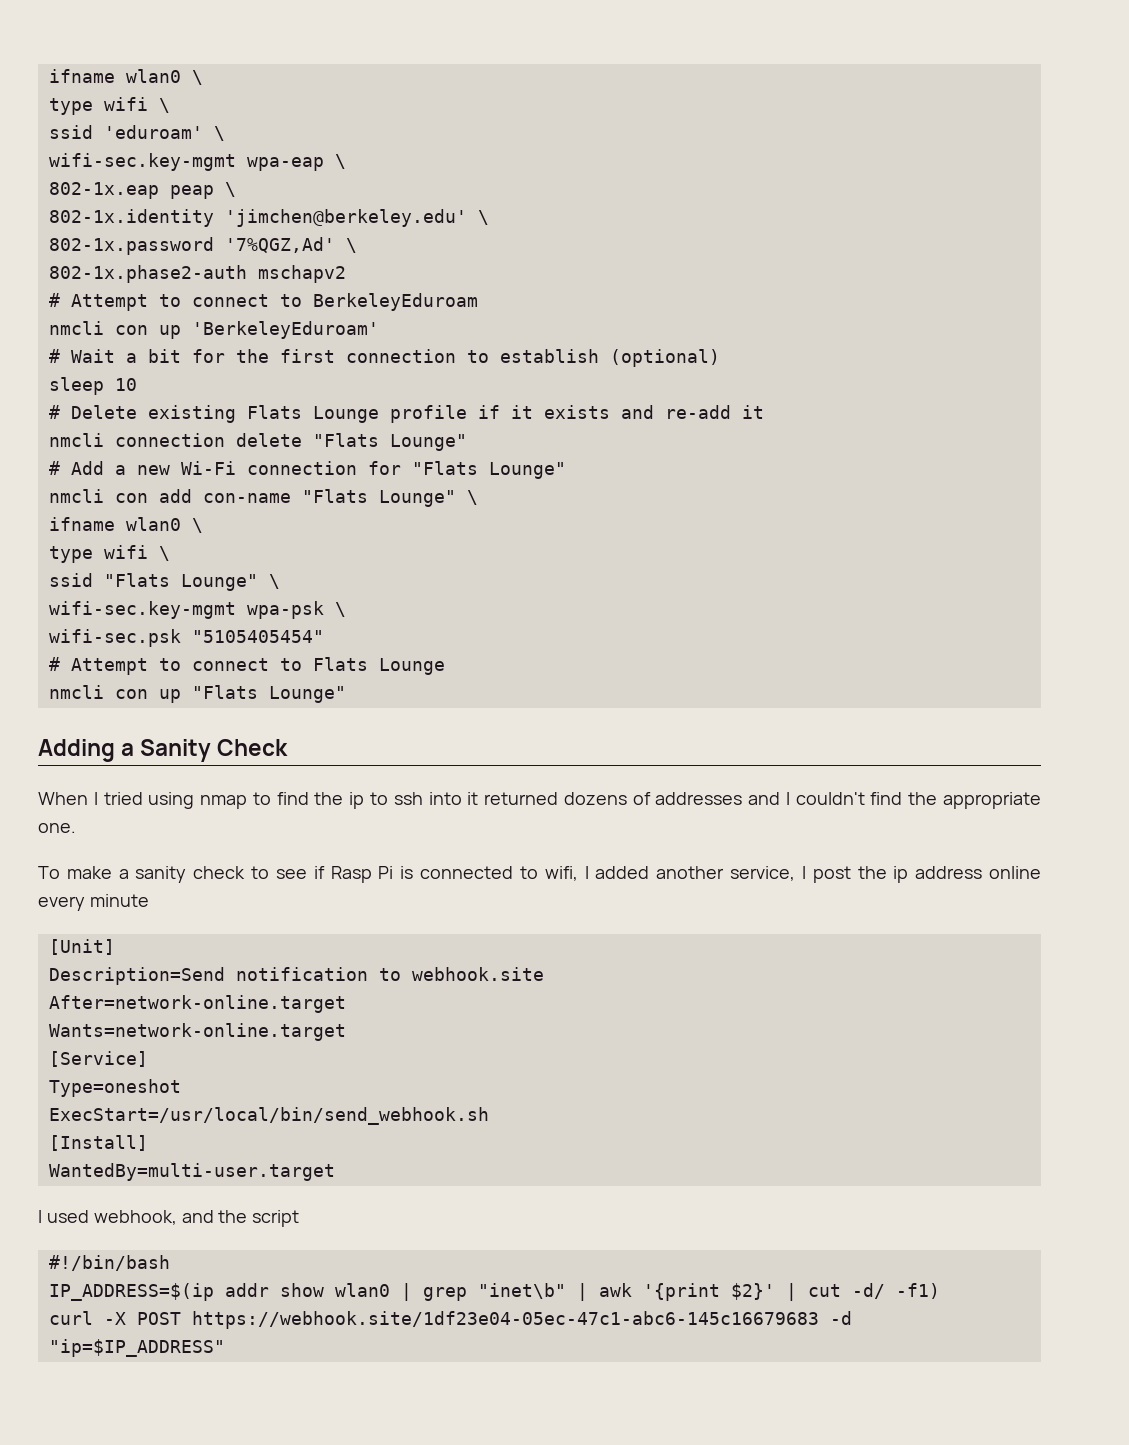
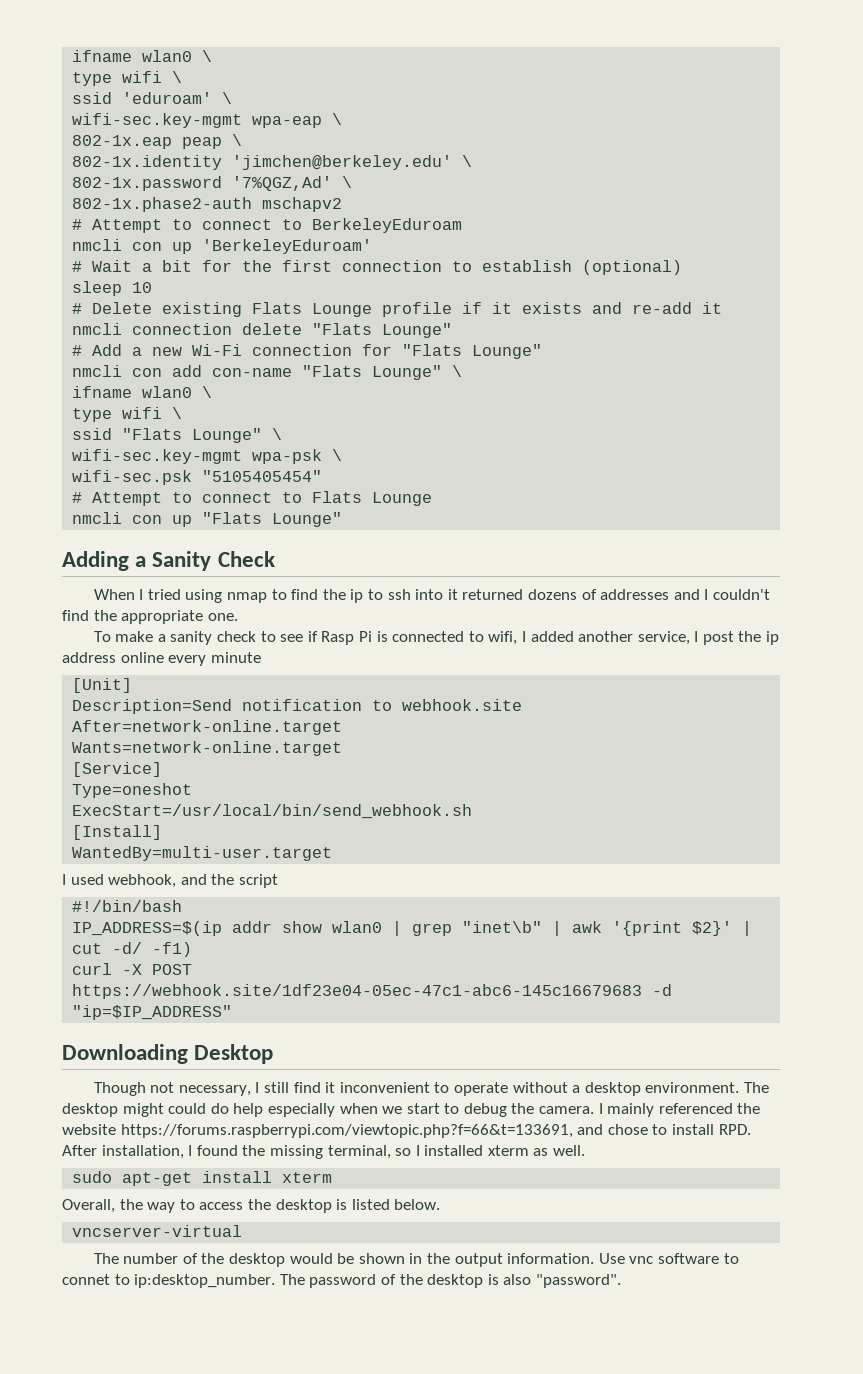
+ Downloading Desktop
+ Though not necessary, I still find it inconvenient to operate without a desktop environment. The desktop might could do help especially when we start to debug the camera. I mainly referenced the website https://forums.raspberrypi.com/viewtopic.php?f=66&t=133691, and chose to install RPD. After installation, I found the missing terminal, so I installed xterm as well.
+ sudo apt-get install xterm
+ Overall, the way to access the desktop is listed below.
+ vncserver-virtual
+ The number of the desktop would be shown in the output information. Use vnc software to connet to ip:desktop_number. The password of the desktop is also "password".

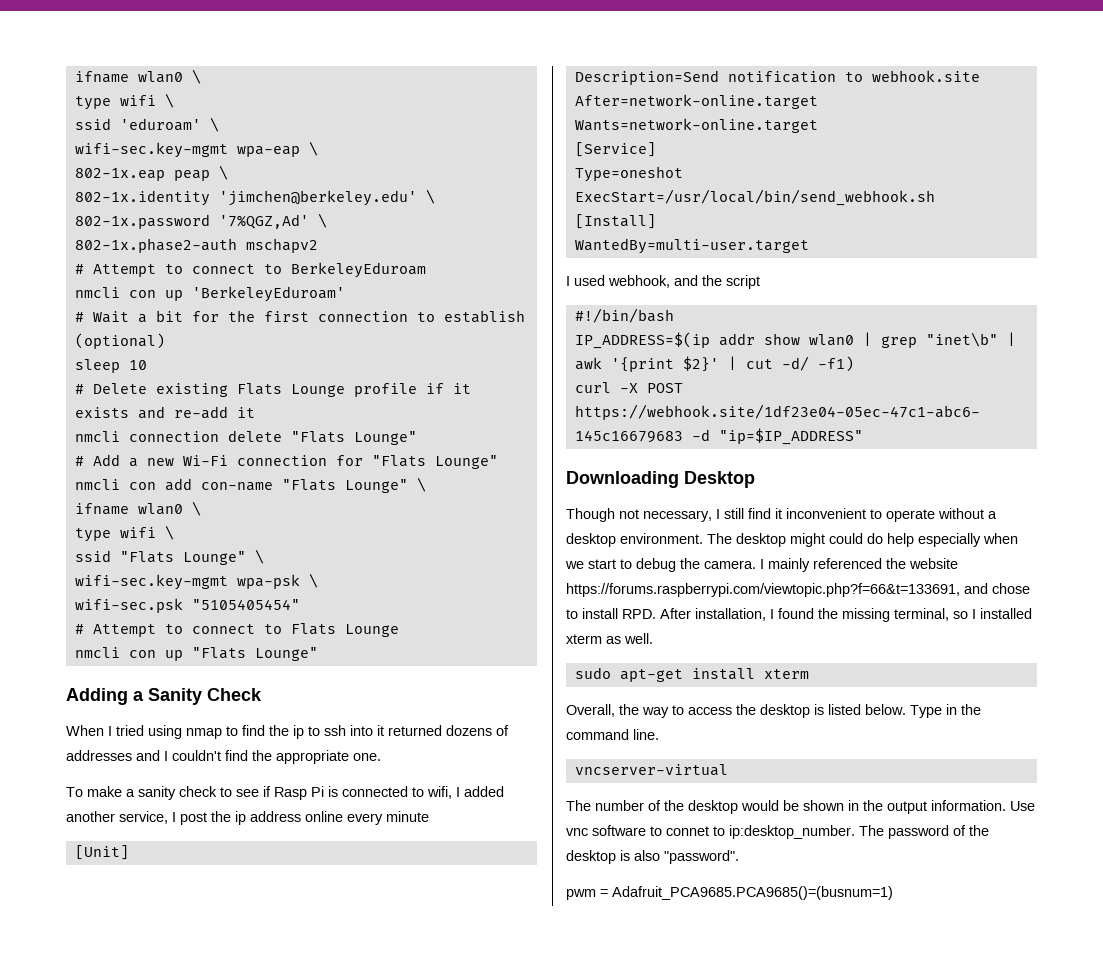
+ Type in the command line.
+ pwm = Adafruit_PCA9685.PCA9685()=(busnum=1)

